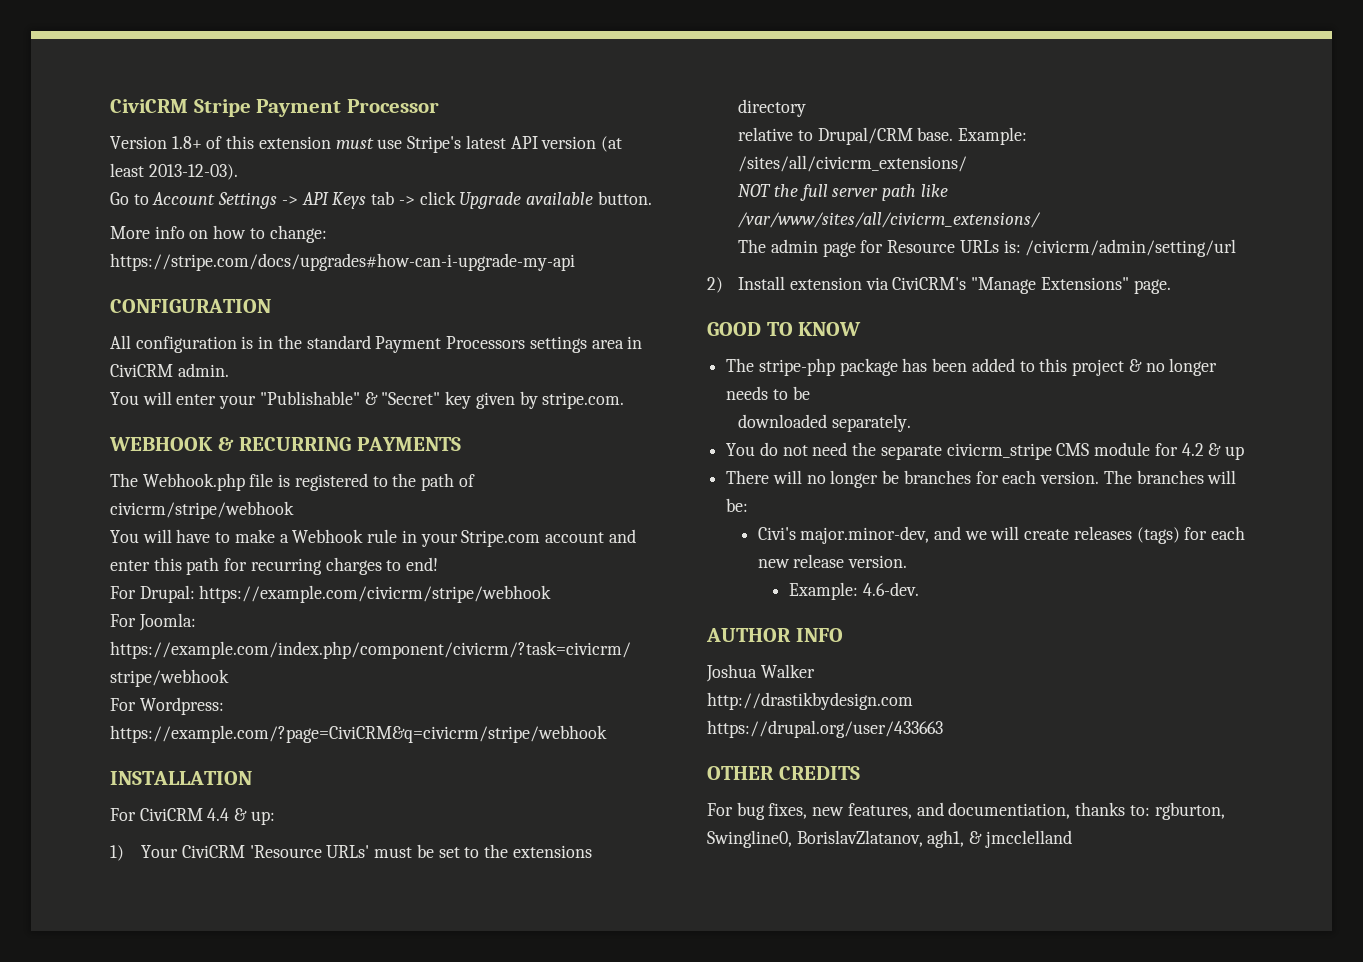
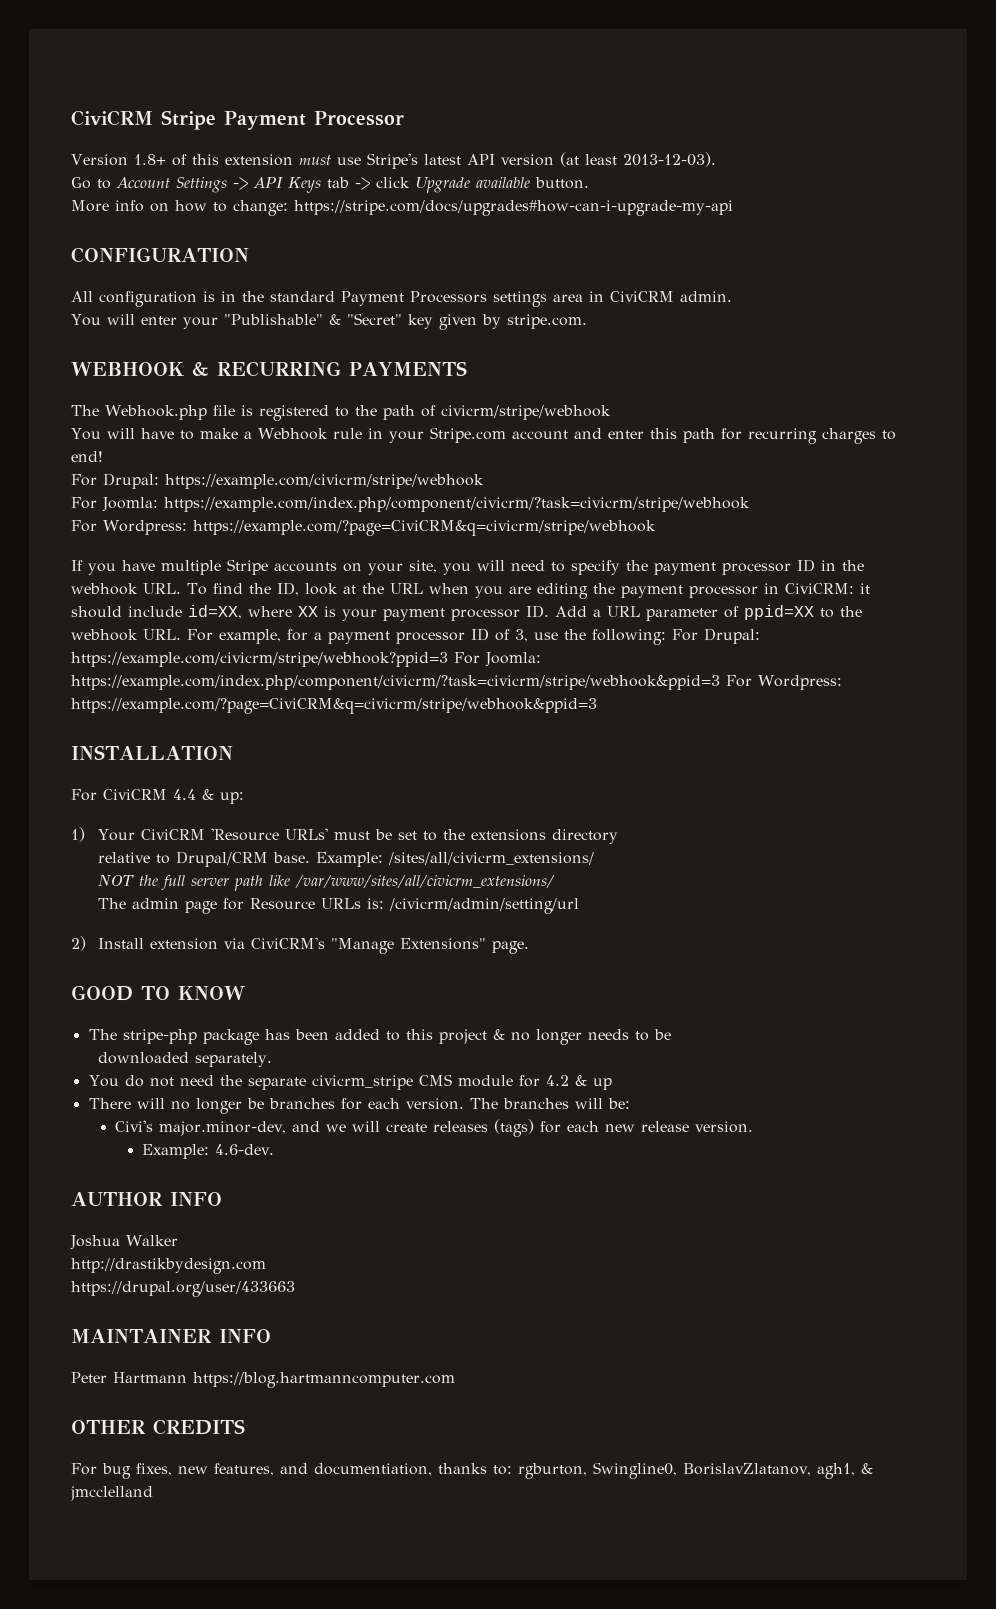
+ If you have multiple Stripe accounts on your site, you will need to specify the payment processor ID in the webhook URL. To find the ID, look at the URL when you are editing the payment processor in CiviCRM: it should include id=XX, where XX is your payment processor ID. Add a URL parameter of ppid=XX to the webhook URL. For example, for a payment processor ID of 3, use the following: For Drupal: https://example.com/civicrm/stripe/webhook?ppid=3 For Joomla: https://example.com/index.php/component/civicrm/?task=civicrm/stripe/webhook&ppid=3 For Wordpress: https://example.com/?page=CiviCRM&q=civicrm/stripe/webhook&ppid=3
+ MAINTAINER INFO
+ Peter Hartmann https://blog.hartmanncomputer.com

